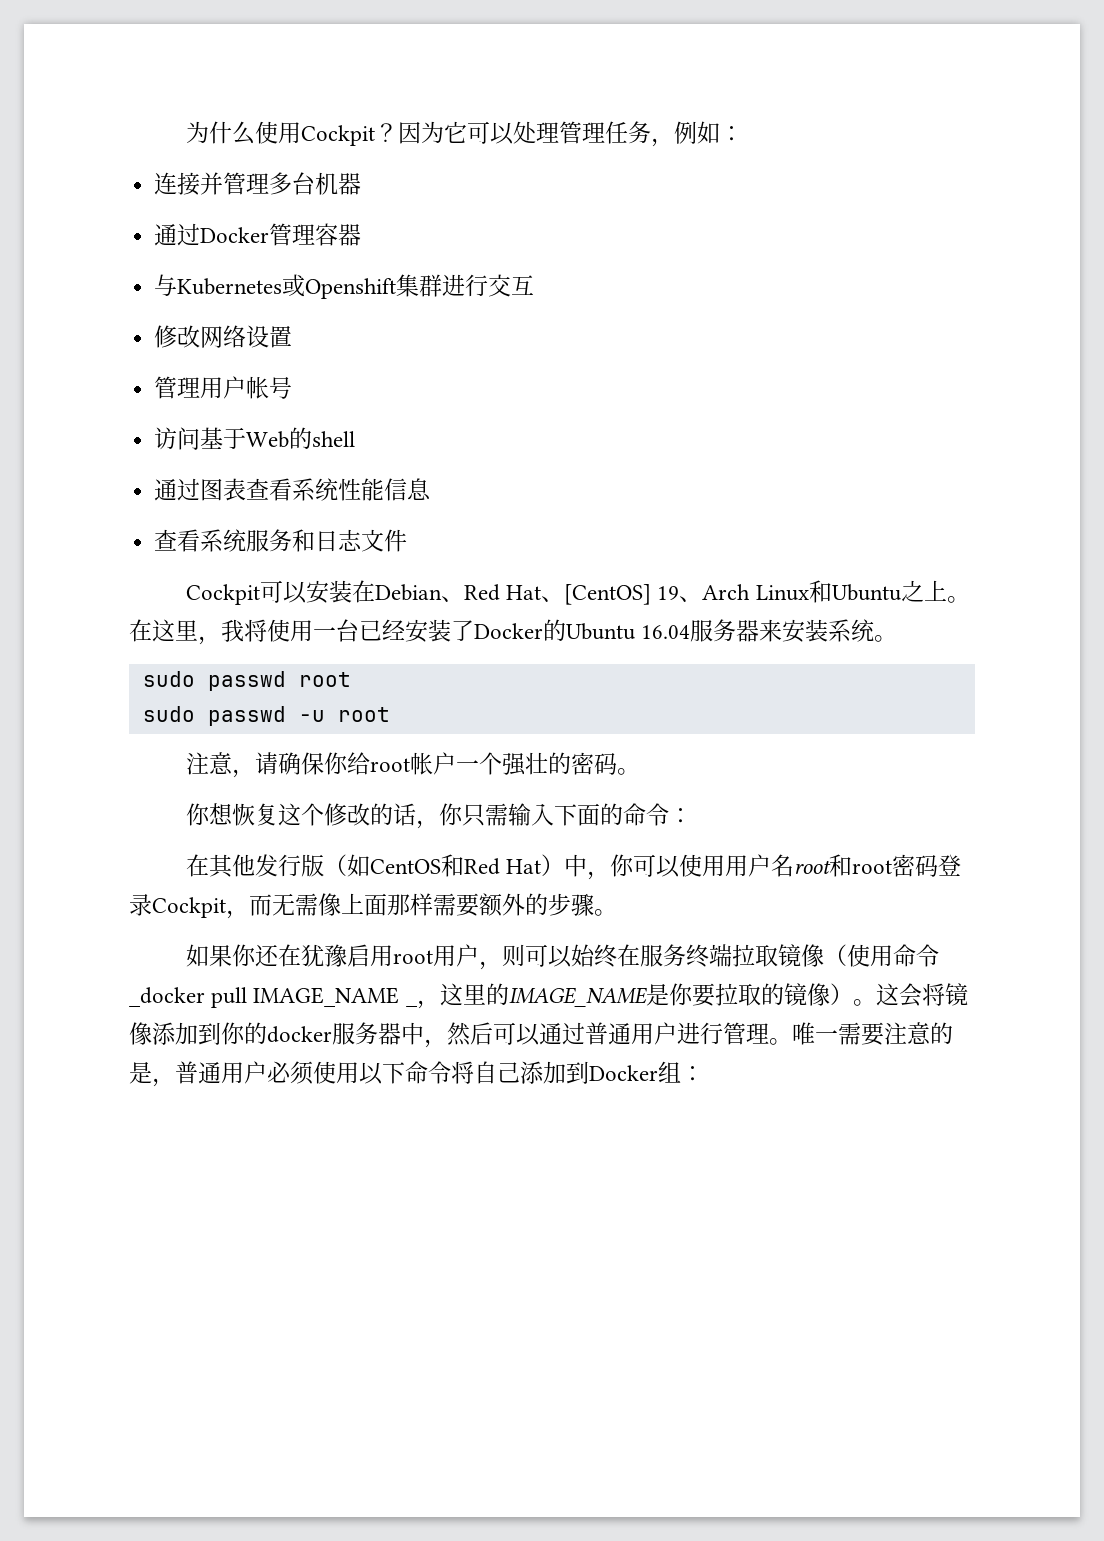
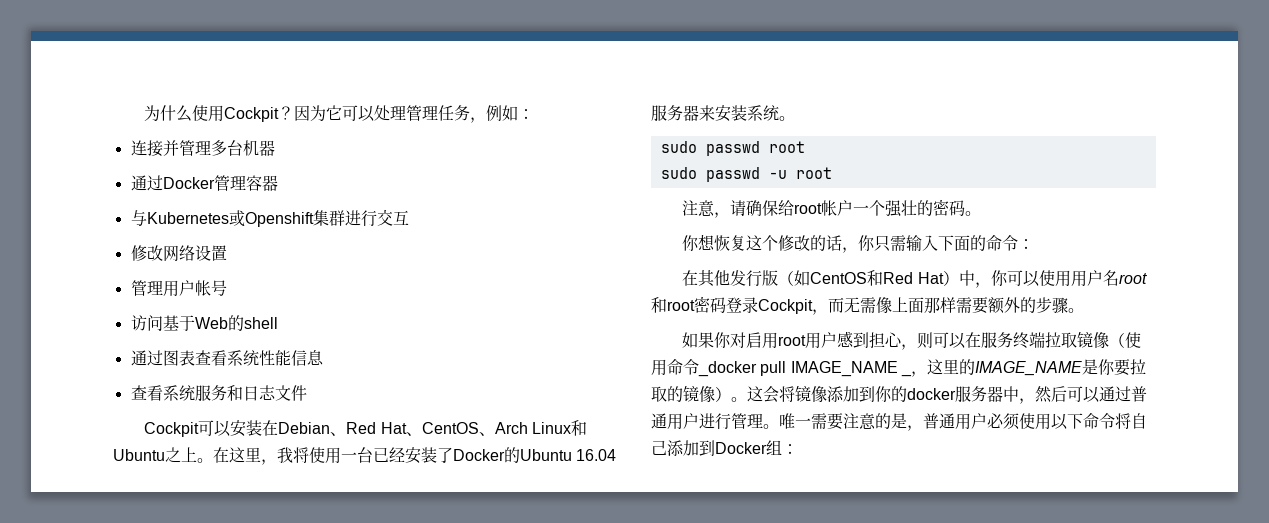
- Cockpit可以安装在Debian、Red Hat、[CentOS] 19、Arch Linux和Ubuntu之上。
+ Cockpit可以安装在Debian、Red Hat、CentOS、Arch Linux和Ubuntu之上。
- 注意，请确保你给root帐户一个强壮的密码。
+ 注意，请确保给root帐户一个强壮的密码。
- 如果你还在犹豫启用root用户，则可以始终在服务终端拉取镜像（使用命令_docker pull IMAGE_NAME _，这里的IMAGE_NAME是你要拉取的镜像）。
+ 如果你对启用root用户感到担心，则可以在服务终端拉取镜像（使用命令_docker pull IMAGE_NAME _，这里的IMAGE_NAME是你要拉取的镜像）。

